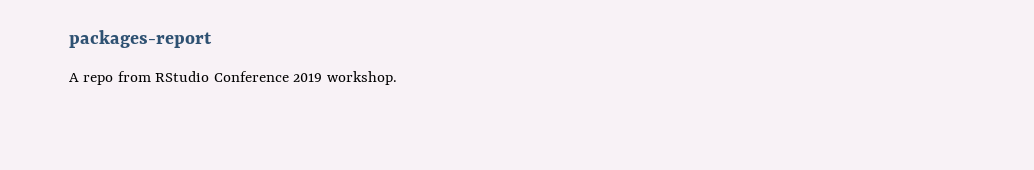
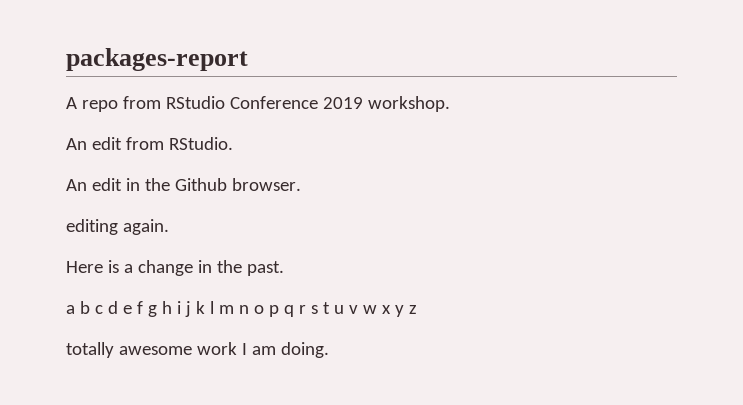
+ An edit from RStudio.
+ An edit in the Github browser.
+ editing again.
+ Here is a change in the past.
+ a b c d e f g h i j k l m n o p q r s t u v w x y z
+ totally awesome work I am doing.

